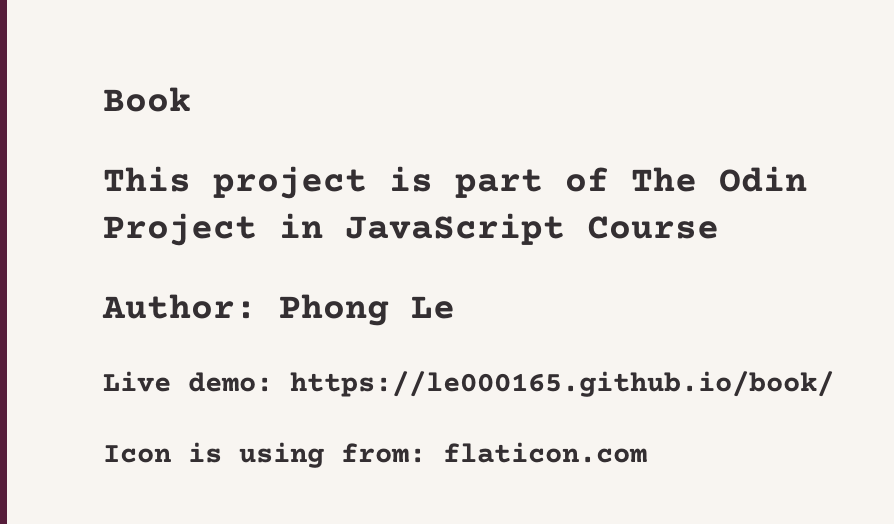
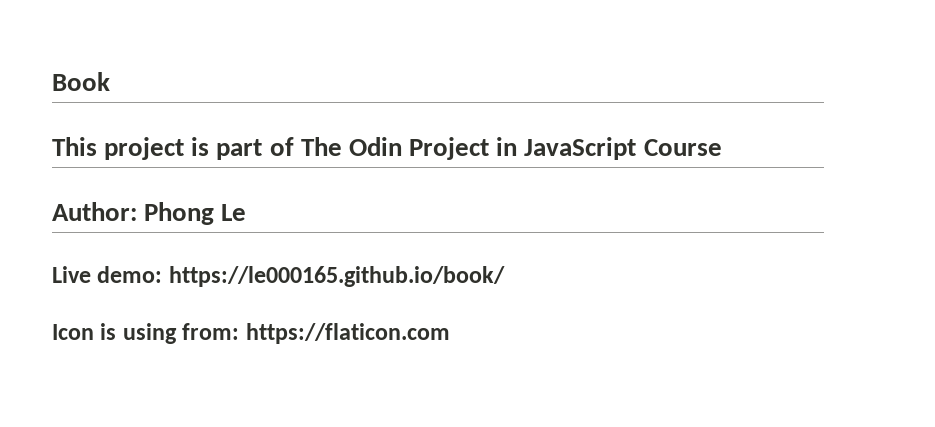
- Icon is using from: flaticon.com
+ Icon is using from: https://flaticon.com

